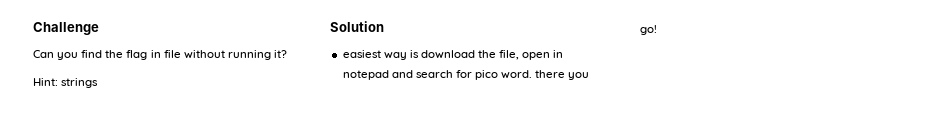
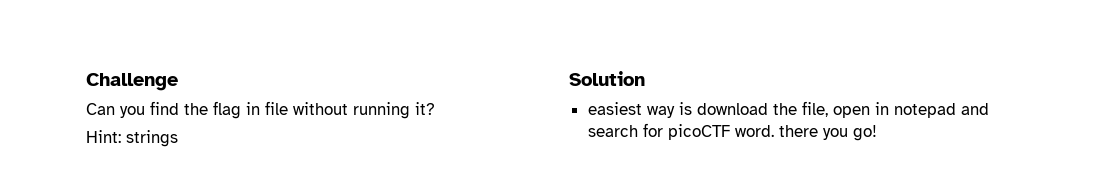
- easiest way is download the file, open in notepad and search for pico word. there you go!
+ easiest way is download the file, open in notepad and search for picoCTF word. there you go!

